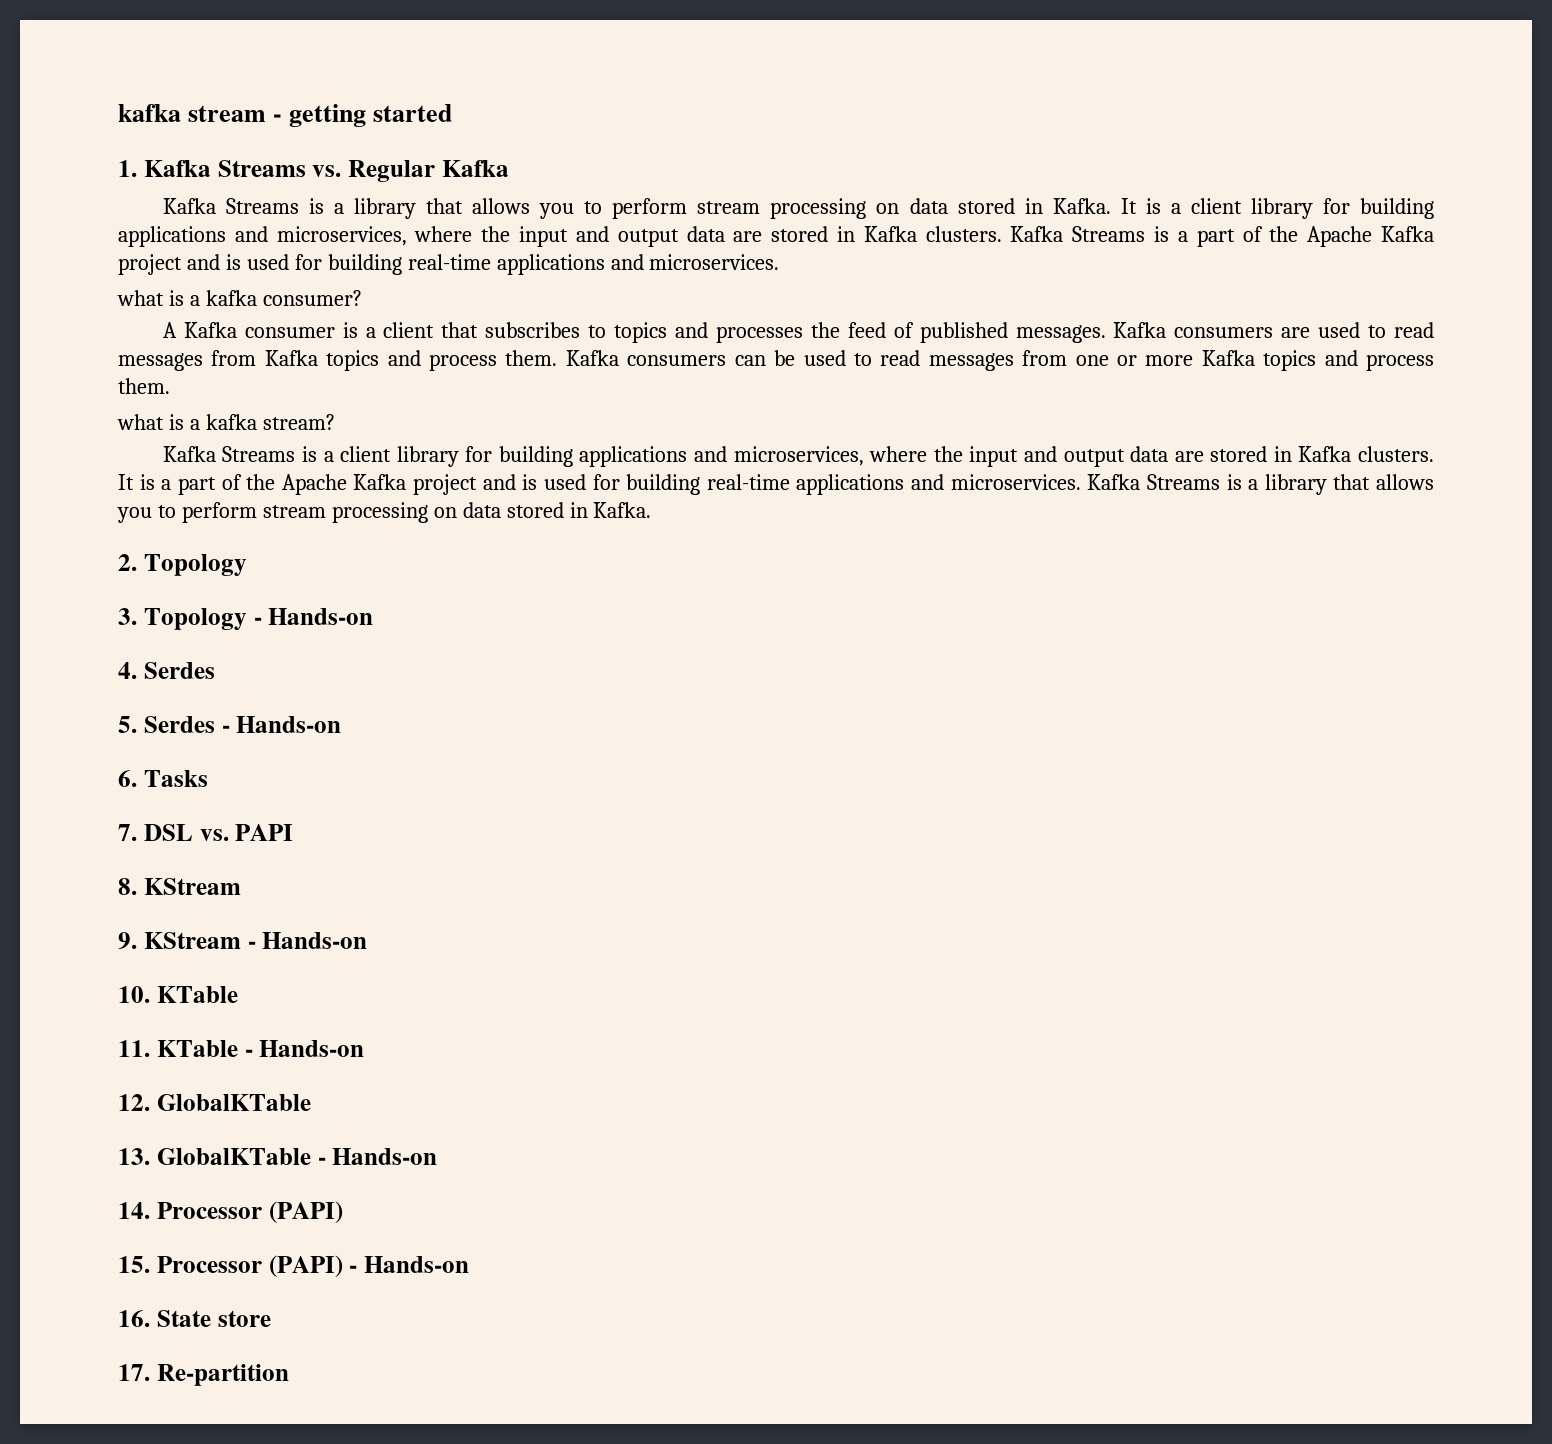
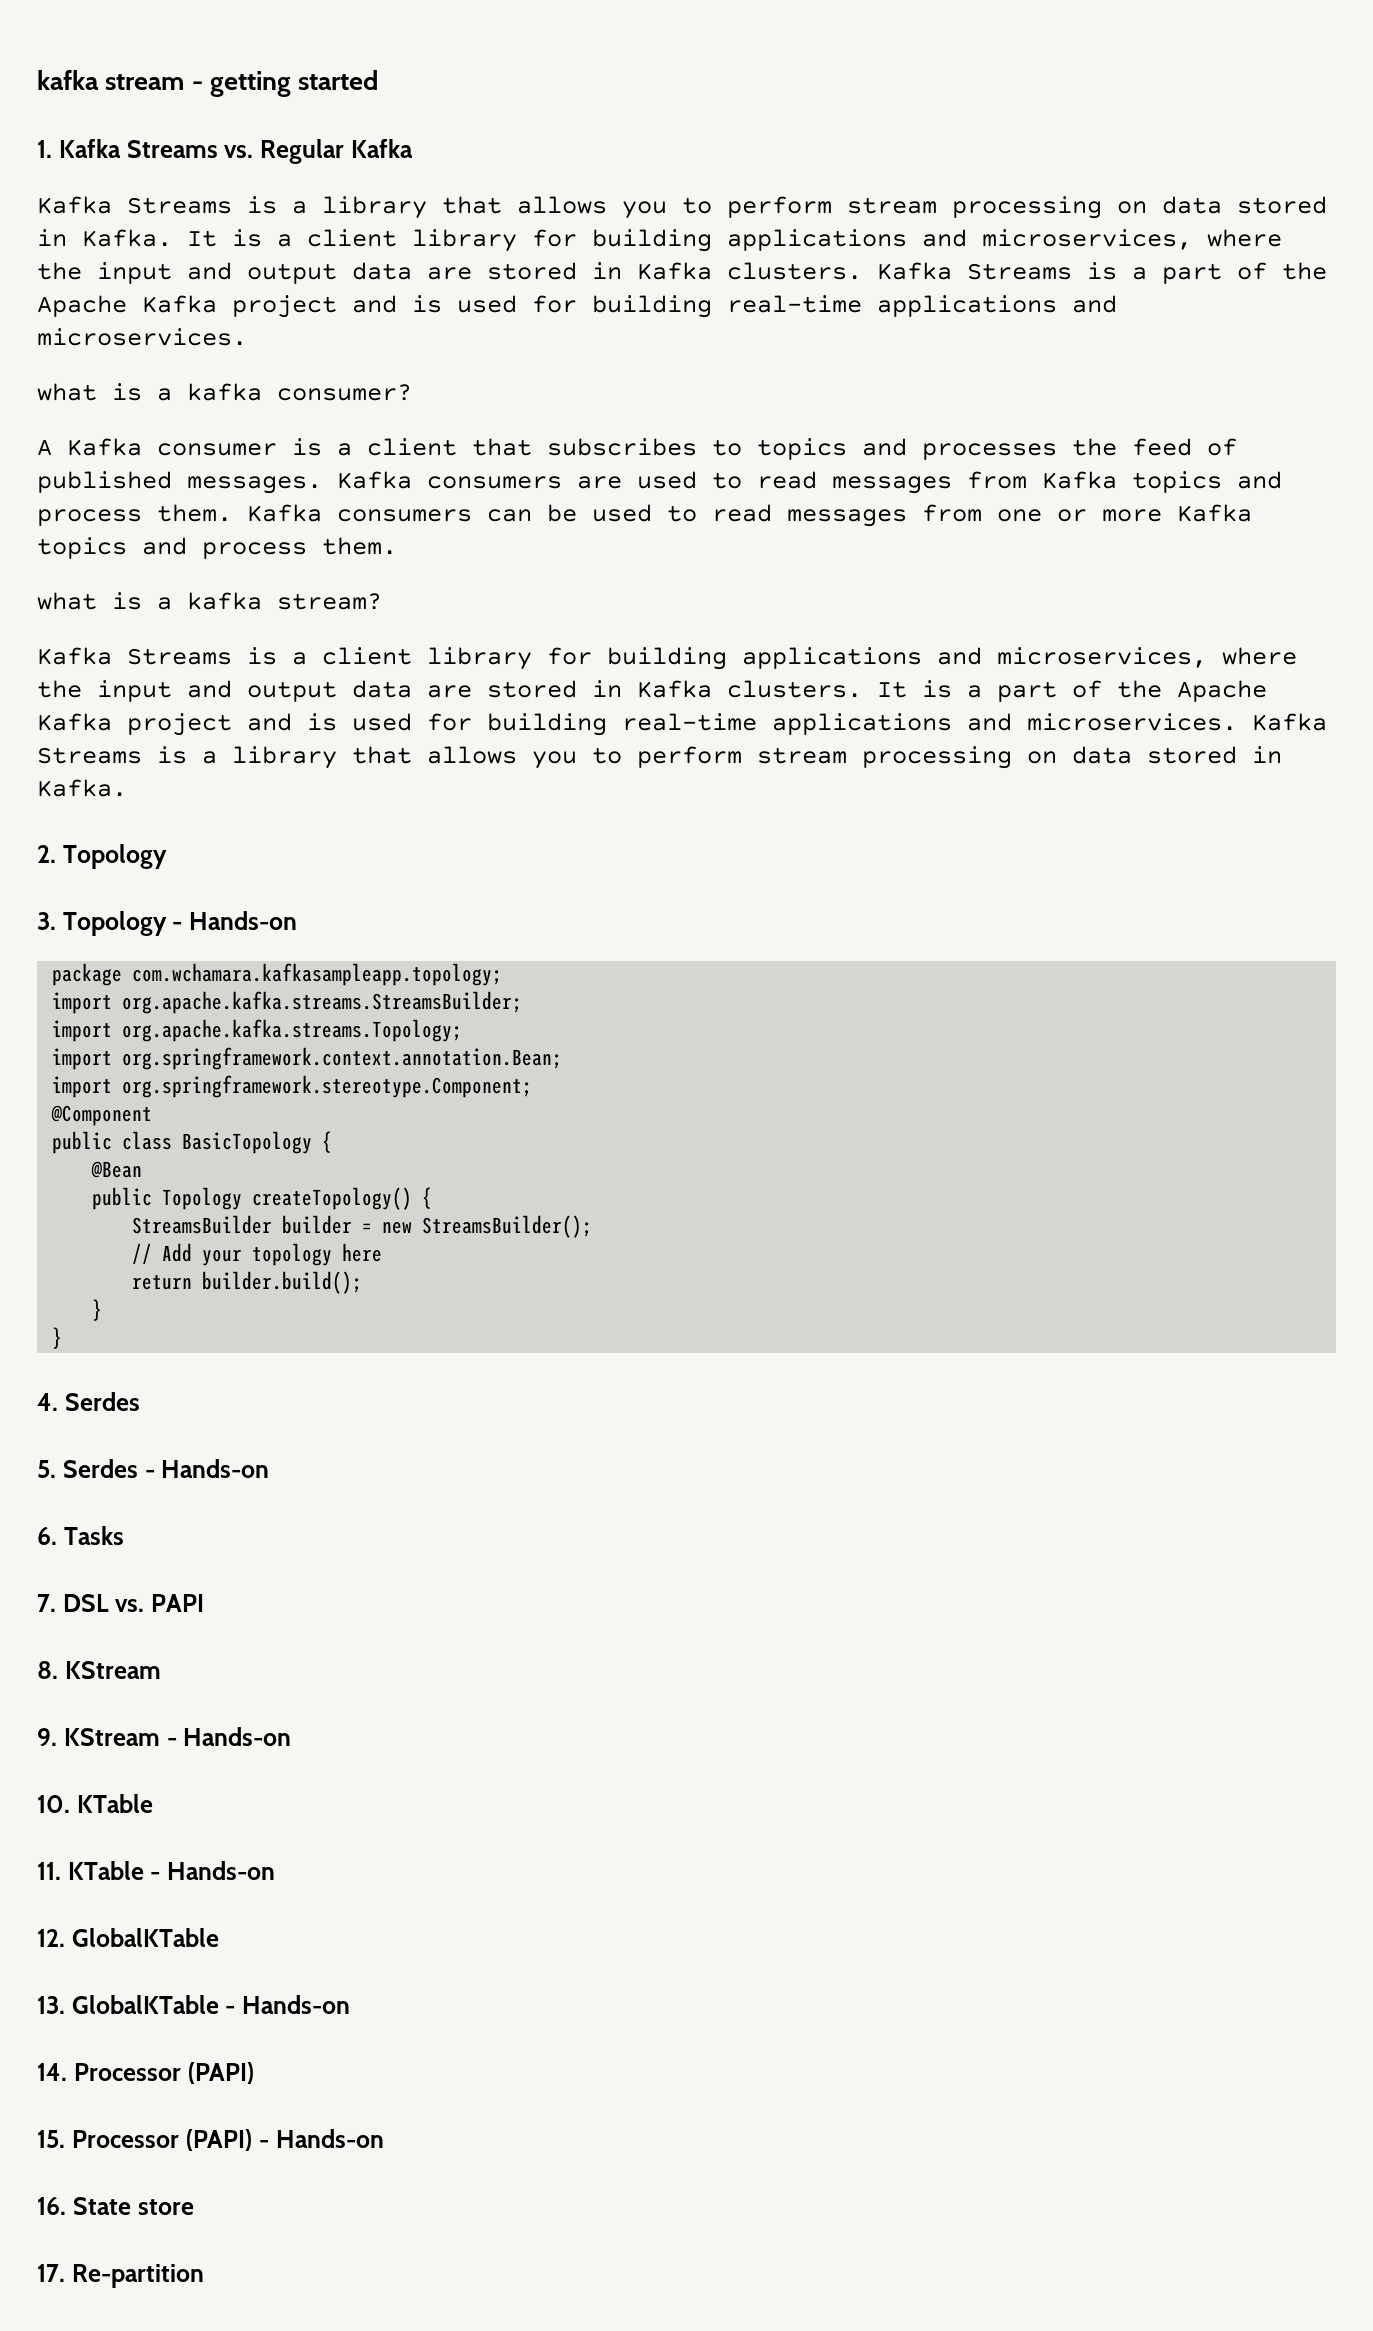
+ package com.wchamara.kafkasampleapp.topology;
+ import org.apache.kafka.streams.StreamsBuilder;
+ import org.apache.kafka.streams.Topology;
+ import org.springframework.context.annotation.Bean;
+ import org.springframework.stereotype.Component;
+ @Component
+ public class BasicTopology {
+ @Bean
+ public Topology createTopology() {
+ StreamsBuilder builder = new StreamsBuilder();
+ // Add your topology here
+ return builder.build();
+ }
+ }

